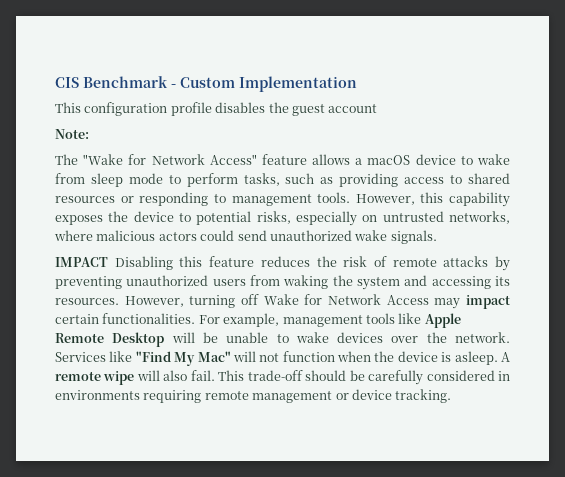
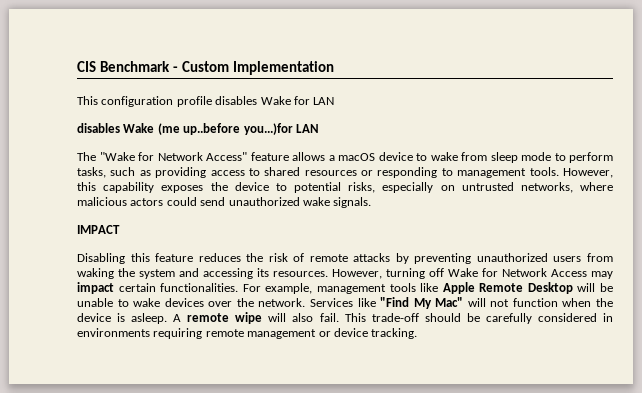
- This configuration profile disables the guest account
- Note:
+ This configuration profile disables Wake for LAN
+ disables Wake (me up..before you...)for LAN
- IMPACT Disabling this feature reduces the risk of remote attacks by preventing unauthorized users from waking the system and accessing its resources.
+ IMPACT
+ Disabling this feature reduces the risk of remote attacks by preventing unauthorized users from waking the system and accessing its resources.

